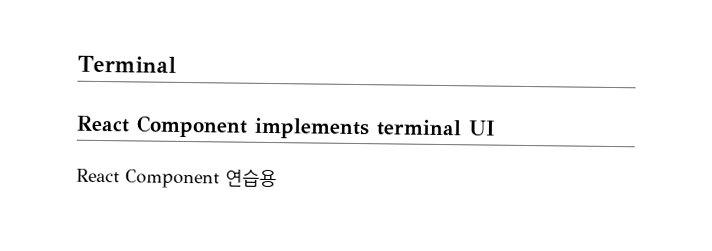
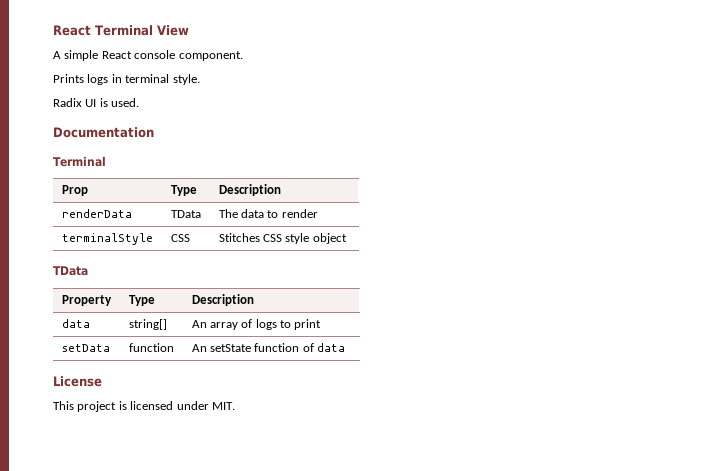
+ React Terminal View
+ A simple React console component.
+ Prints logs in terminal style.
+ Radix UI is used.
+ Documentation
  Terminal
- React Component implements terminal UI
- React Component 연습용
+ Prop | Type | Description
+ renderData | TData | The data to render
+ terminalStyle | CSS | Stitches CSS style object
+ TData
+ Property | Type | Description
+ data | string[] | An array of logs to print
+ setData | function | An setState function of data
+ License
+ This project is licensed under MIT.

